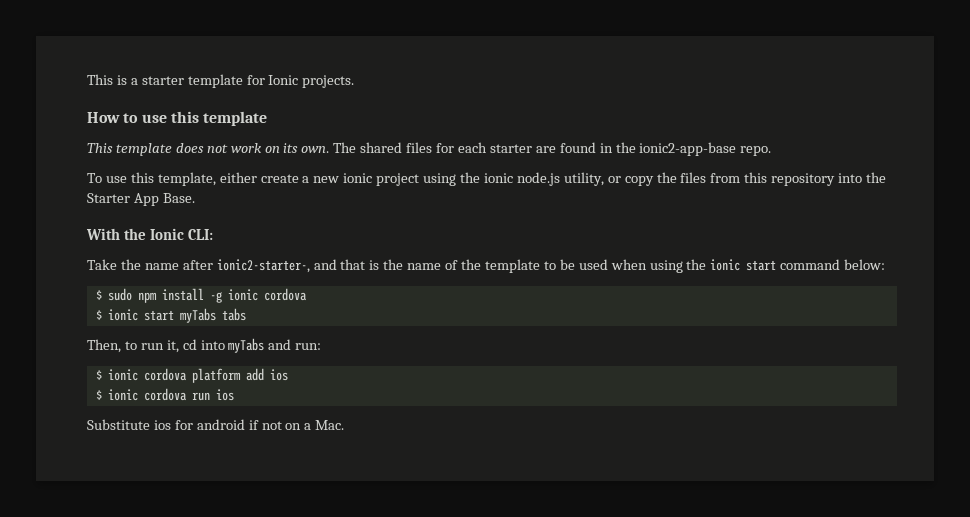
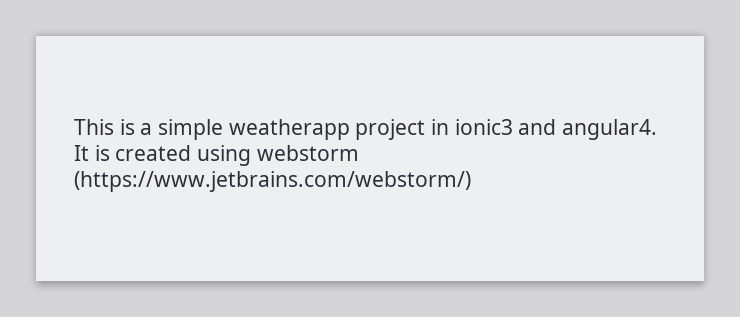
- This is a starter template for Ionic projects.
- How to use this template
- This template does not work on its own. The shared files for each starter are found in the ionic2-app-base repo.
- To use this template, either create a new ionic project using the ionic node.js utility, or copy the files from this repository into the Starter App Base.
- With the Ionic CLI:
- Take the name after ionic2-starter-, and that is the name of the template to be used when using the ionic start command below:
- $ sudo npm install -g ionic cordova
- $ ionic start myTabs tabs
- Then, to run it, cd into myTabs and run:
- $ ionic cordova platform add ios
- $ ionic cordova run ios
- Substitute ios for android if not on a Mac.
+ This is a simple weatherapp project in ionic3 and angular4. It is created using webstorm (https://www.jetbrains.com/webstorm/)

